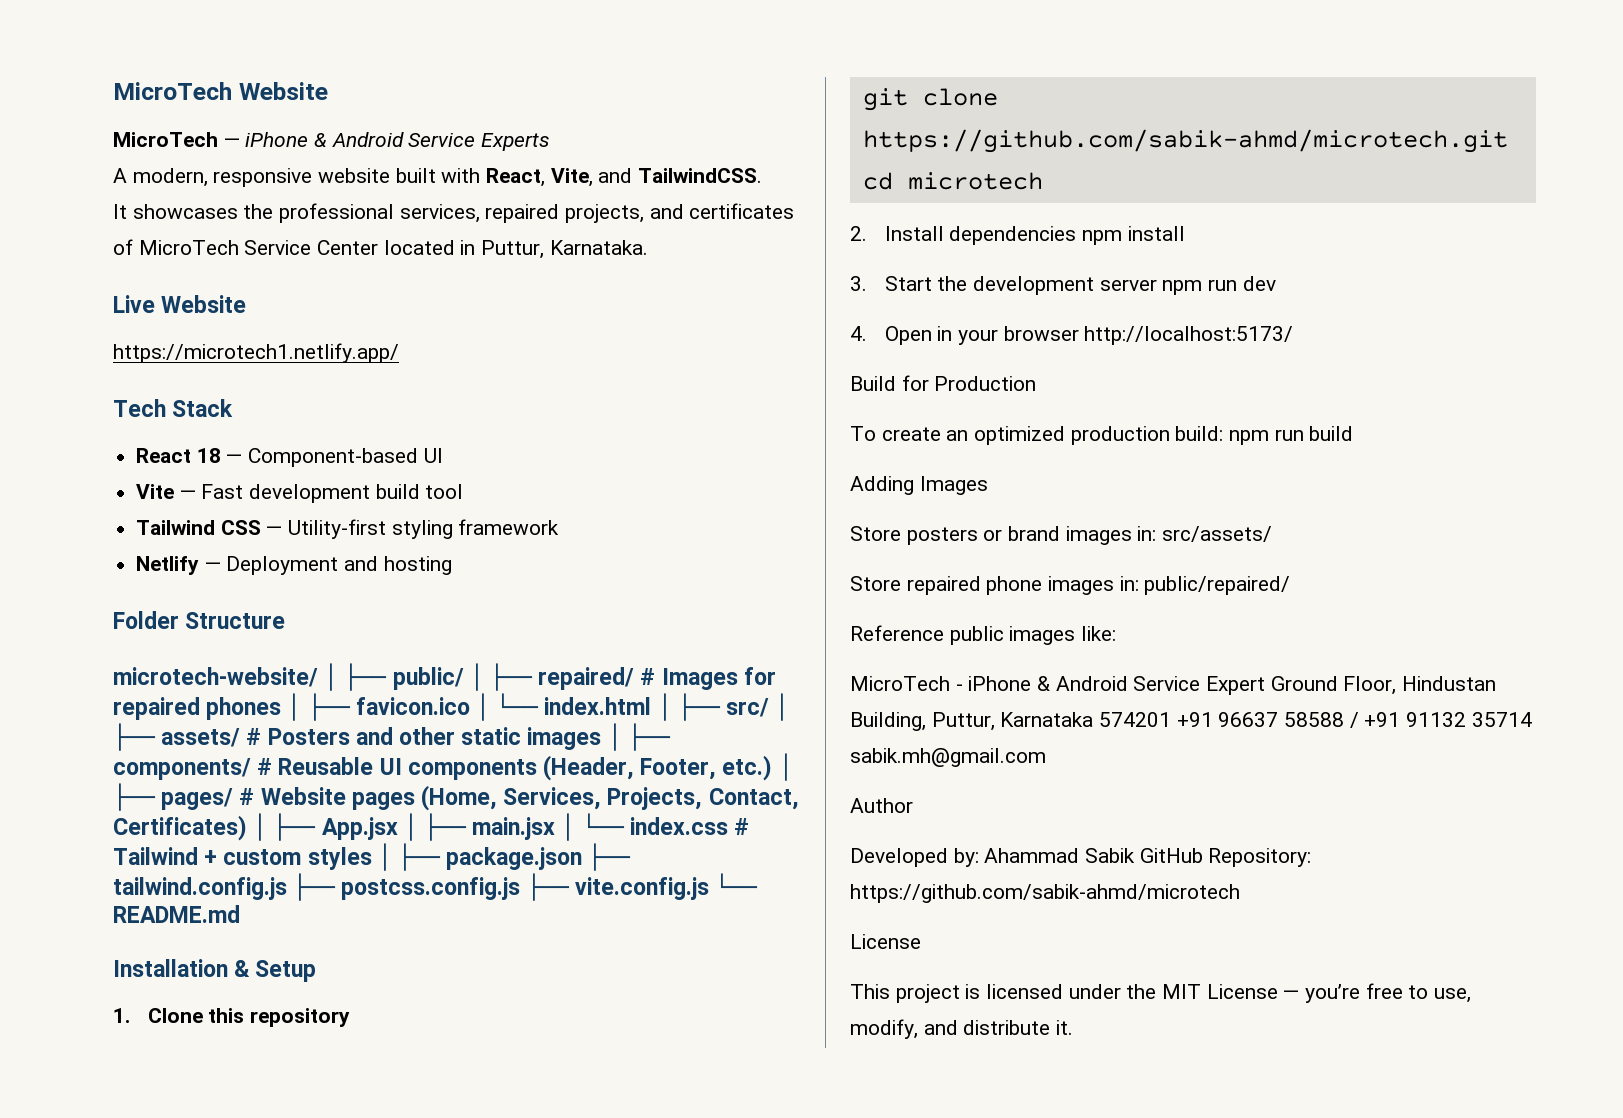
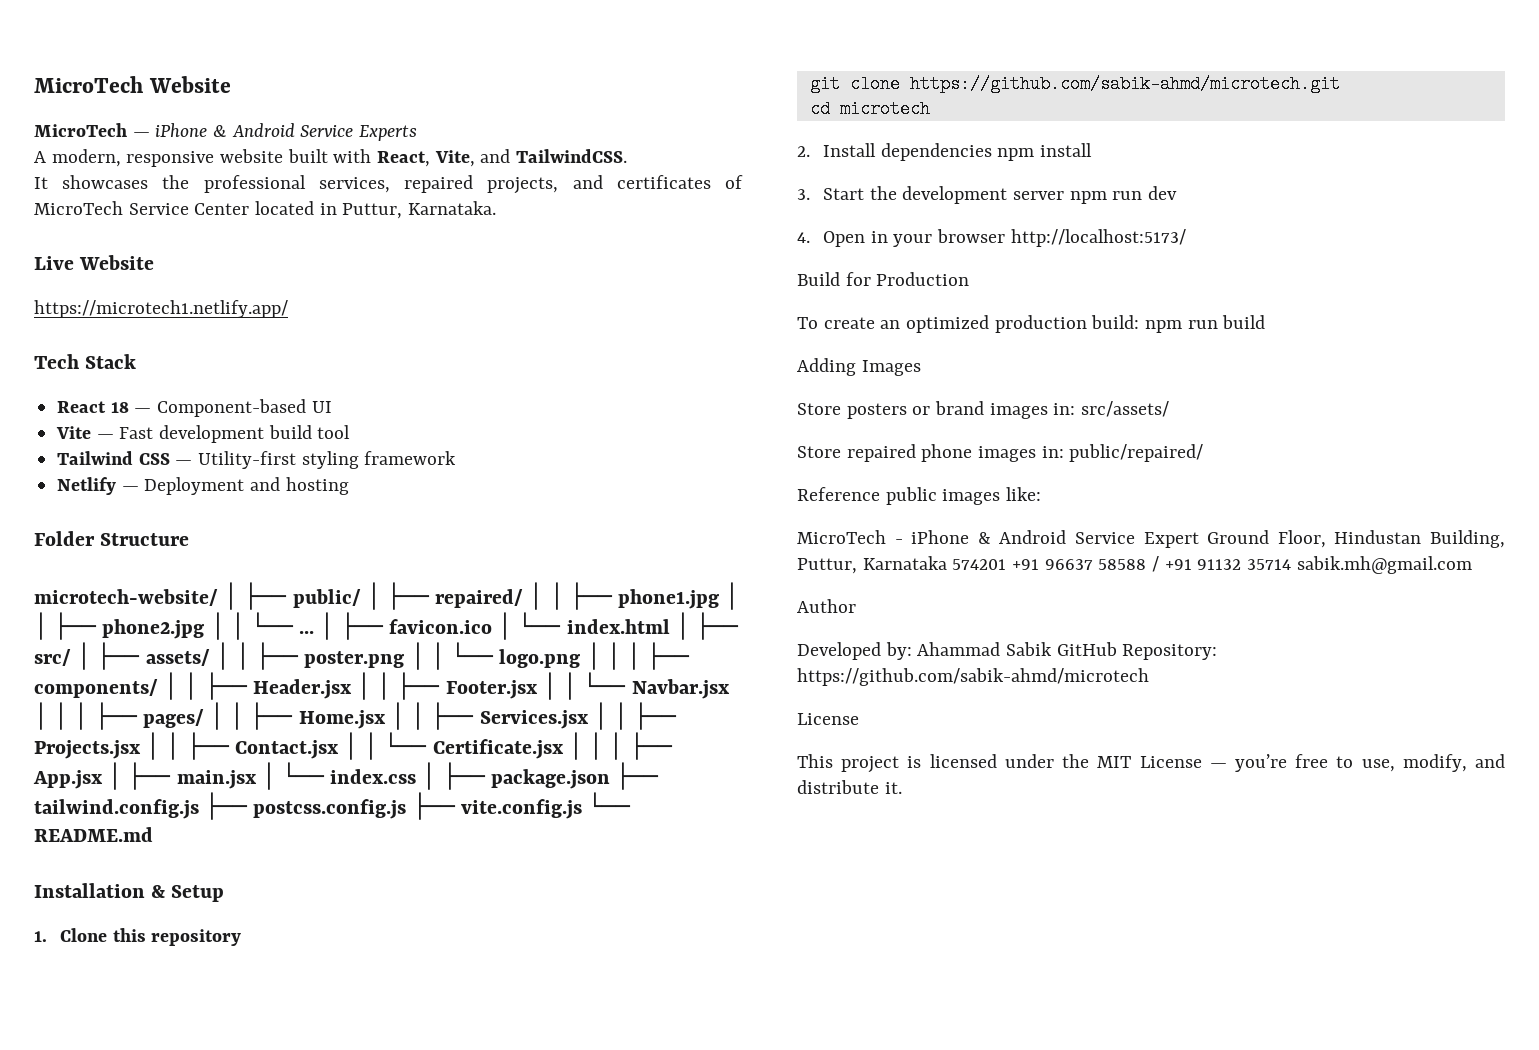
- microtech-website/ │ ├── public/ │ ├── repaired/ # Images for repaired phones │ ├── favicon.ico │ └── index.html │ ├── src/ │ ├── assets/ # Posters and other static images │ ├── components/ # Reusable UI components (Header, Footer, etc.) │ ├── pages/ # Website pages (Home, Services, Projects, Contact, Certificates) │ ├── App.jsx │ ├── main.jsx │ └── index.css # Tailwind + custom styles │ ├── package.json ├── tailwind.config.js ├── postcss.config.js ├── vite.config.js └── README.md
+ microtech-website/ │ ├── public/ │ ├── repaired/ │ │ ├── phone1.jpg │ │ ├── phone2.jpg │ │ └── ... │ ├── favicon.ico │ └── index.html │ ├── src/ │ ├── assets/ │ │ ├── poster.png │ │ └── logo.png │ │ │ ├── components/ │ │ ├── Header.jsx │ │ ├── Footer.jsx │ │ └── Navbar.jsx │ │ │ ├── pages/ │ │ ├── Home.jsx │ │ ├── Services.jsx │ │ ├── Projects.jsx │ │ ├── Contact.jsx │ │ └── Certificate.jsx │ │ │ ├── App.jsx │ ├── main.jsx │ └── index.css │ ├── package.json ├── tailwind.config.js ├── postcss.config.js ├── vite.config.js └── README.md

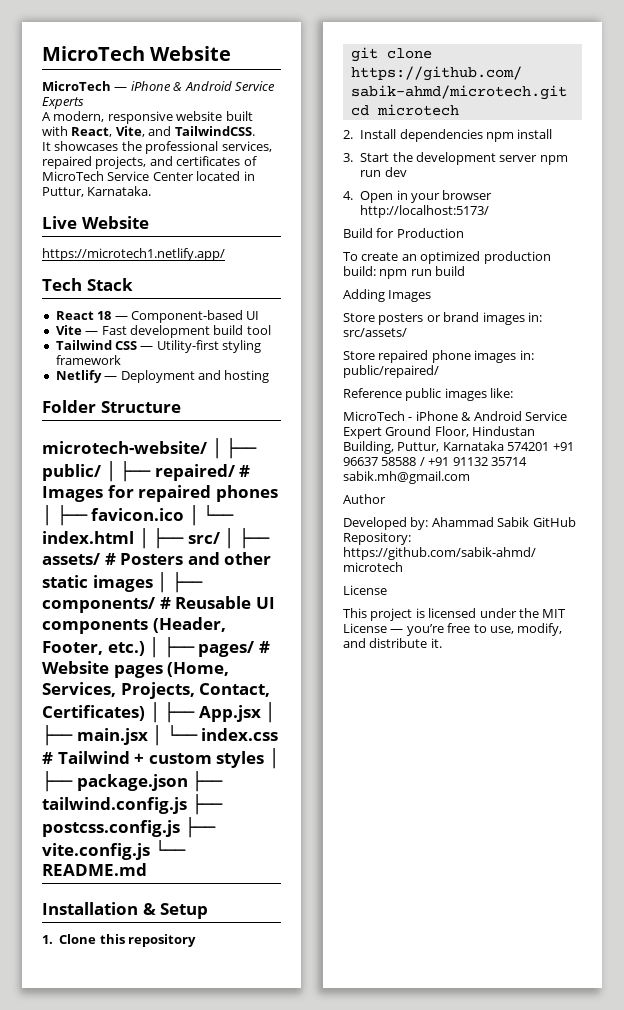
- microtech-website/ │ ├── public/ │ ├── repaired/ │ │ ├── phone1.jpg │ │ ├── phone2.jpg │ │ └── ... │ ├── favicon.ico │ └── index.html │ ├── src/ │ ├── assets/ │ │ ├── poster.png │ │ └── logo.png │ │ │ ├── components/ │ │ ├── Header.jsx │ │ ├── Footer.jsx │ │ └── Navbar.jsx │ │ │ ├── pages/ │ │ ├── Home.jsx │ │ ├── Services.jsx │ │ ├── Projects.jsx │ │ ├── Contact.jsx │ │ └── Certificate.jsx │ │ │ ├── App.jsx │ ├── main.jsx │ └── index.css │ ├── package.json ├── tailwind.config.js ├── postcss.config.js ├── vite.config.js └── README.md
+ microtech-website/ │ ├── public/ │ ├── repaired/ # Images for repaired phones │ ├── favicon.ico │ └── index.html │ ├── src/ │ ├── assets/ # Posters and other static images │ ├── components/ # Reusable UI components (Header, Footer, etc.) │ ├── pages/ # Website pages (Home, Services, Projects, Contact, Certificates) │ ├── App.jsx │ ├── main.jsx │ └── index.css # Tailwind + custom styles │ ├── package.json ├── tailwind.config.js ├── postcss.config.js ├── vite.config.js └── README.md

